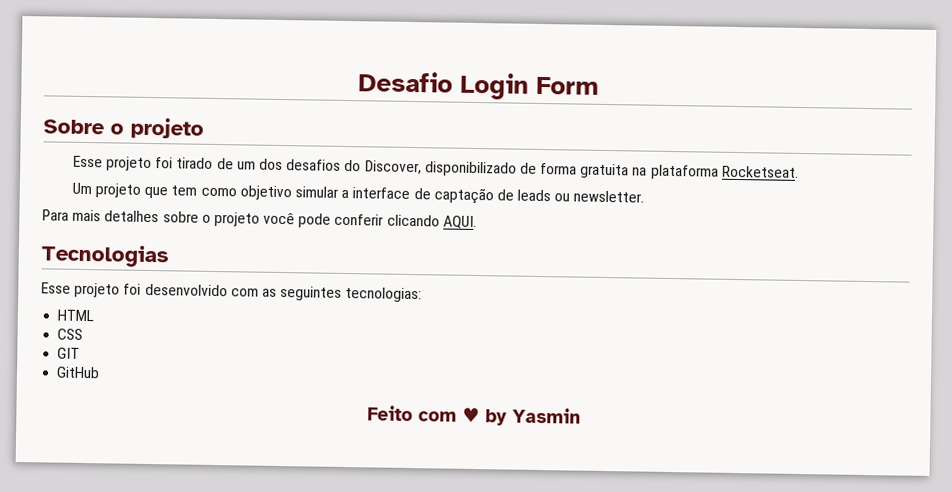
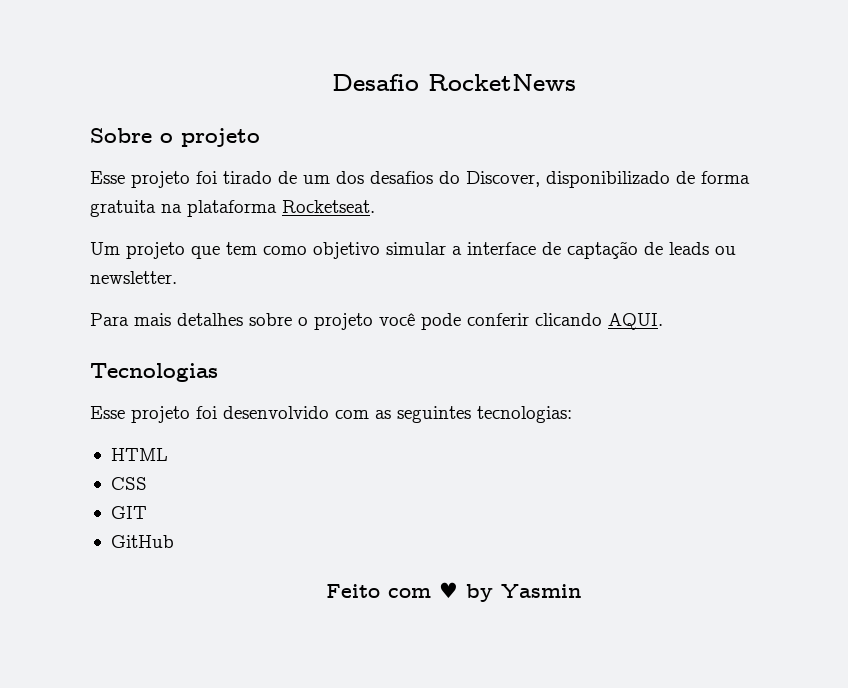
- Desafio Login Form
+ Desafio RocketNews

